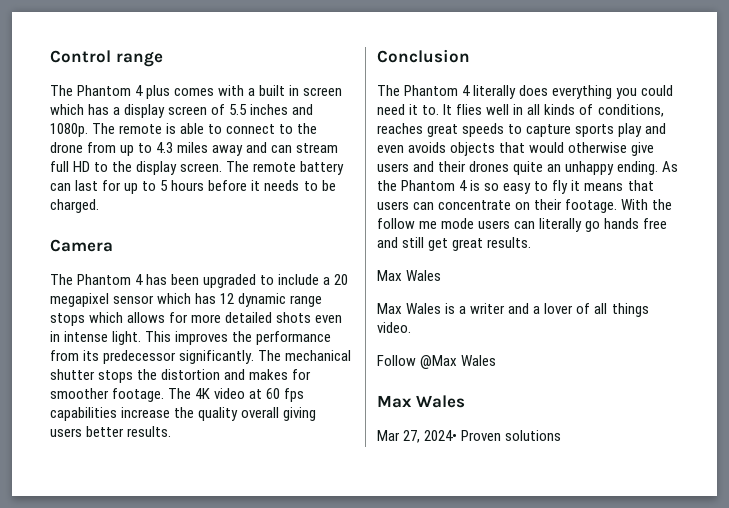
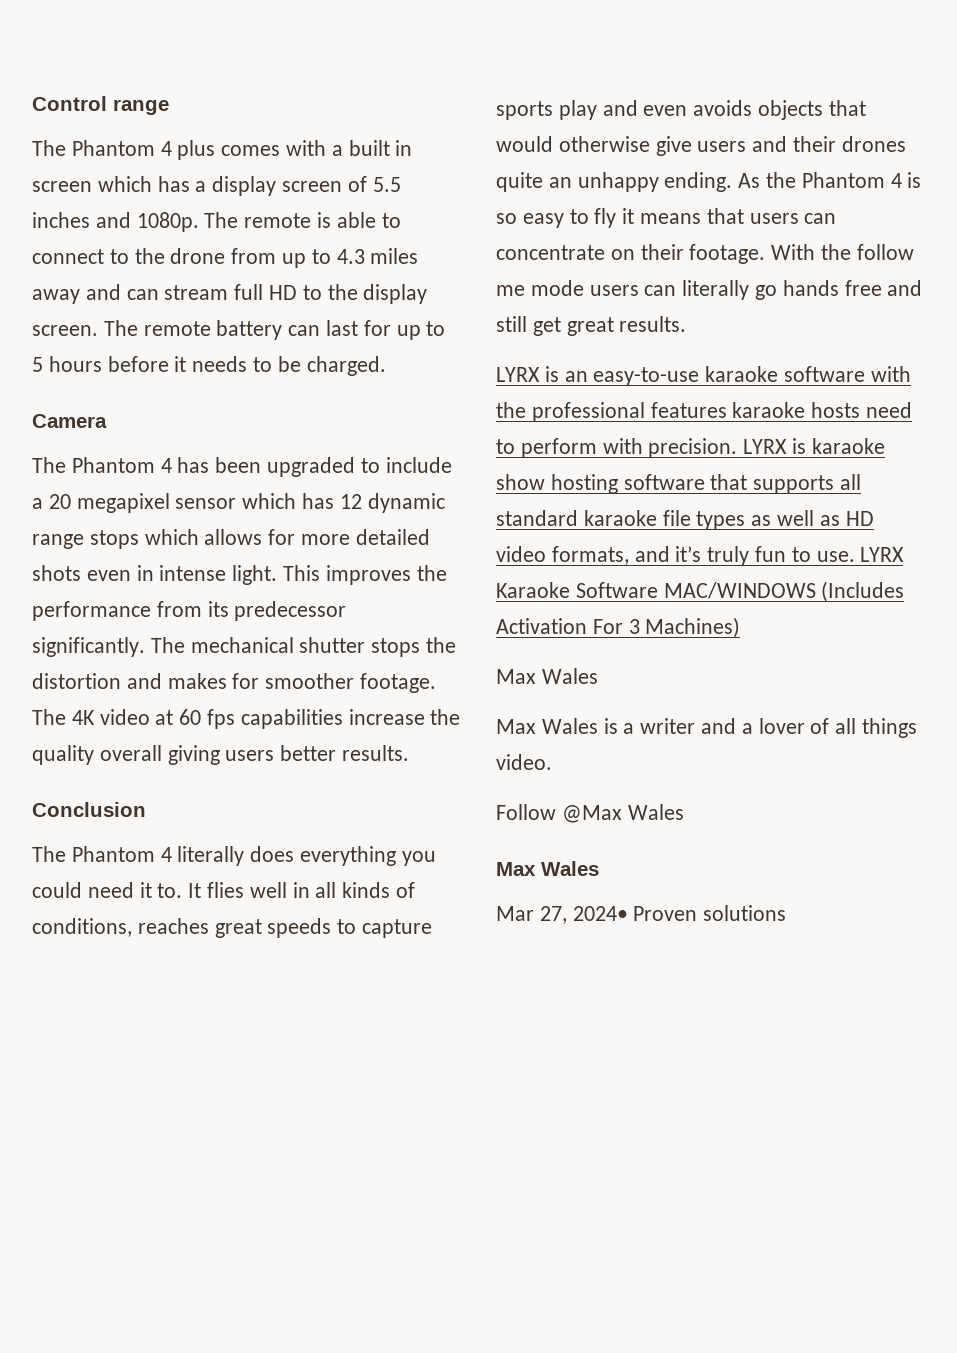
+ LYRX is an easy-to-use karaoke software with the professional features karaoke hosts need to perform with precision. LYRX is karaoke show hosting software that supports all standard karaoke file types as well as HD video formats, and it’s truly fun to use. LYRX Karaoke Software MAC/WINDOWS (Includes Activation For 3 Machines)

